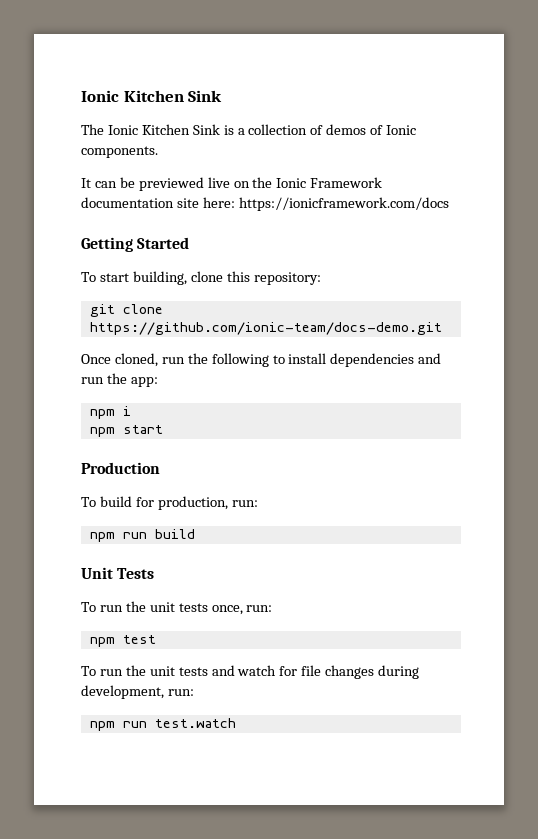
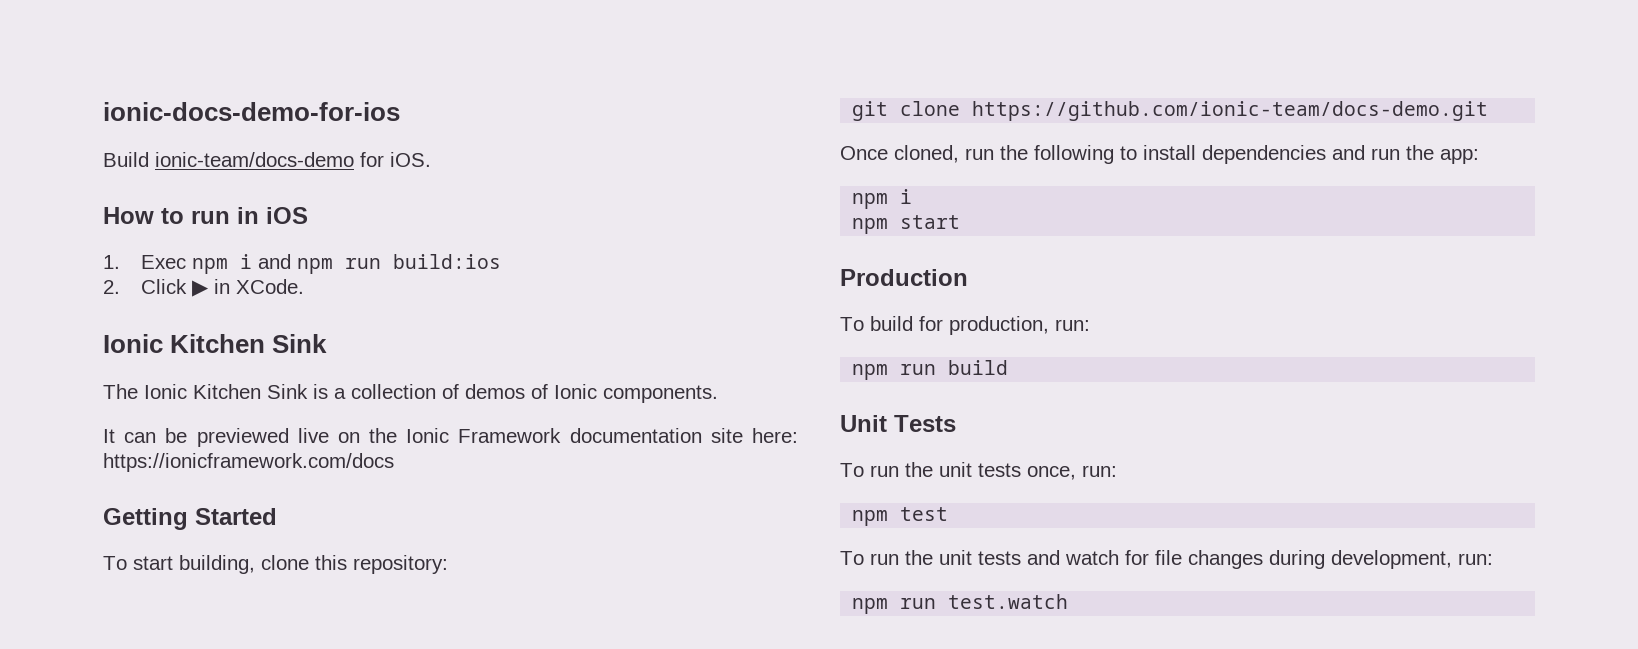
+ ionic-docs-demo-for-ios
+ Build ionic-team/docs-demo for iOS.
+ How to run in iOS
+ 1. Exec npm i and npm run build:ios
+ 2. Click ▶ in XCode.

